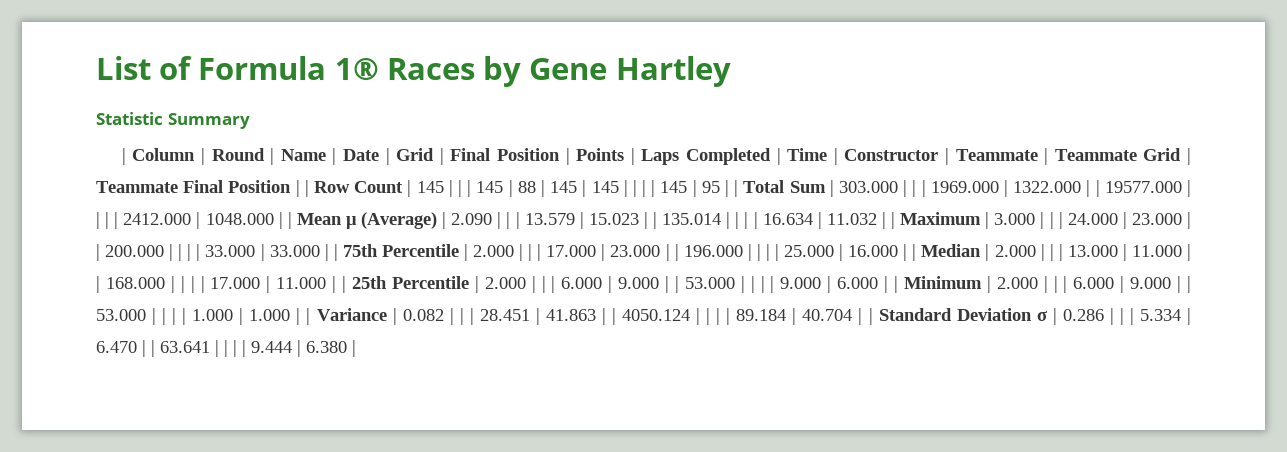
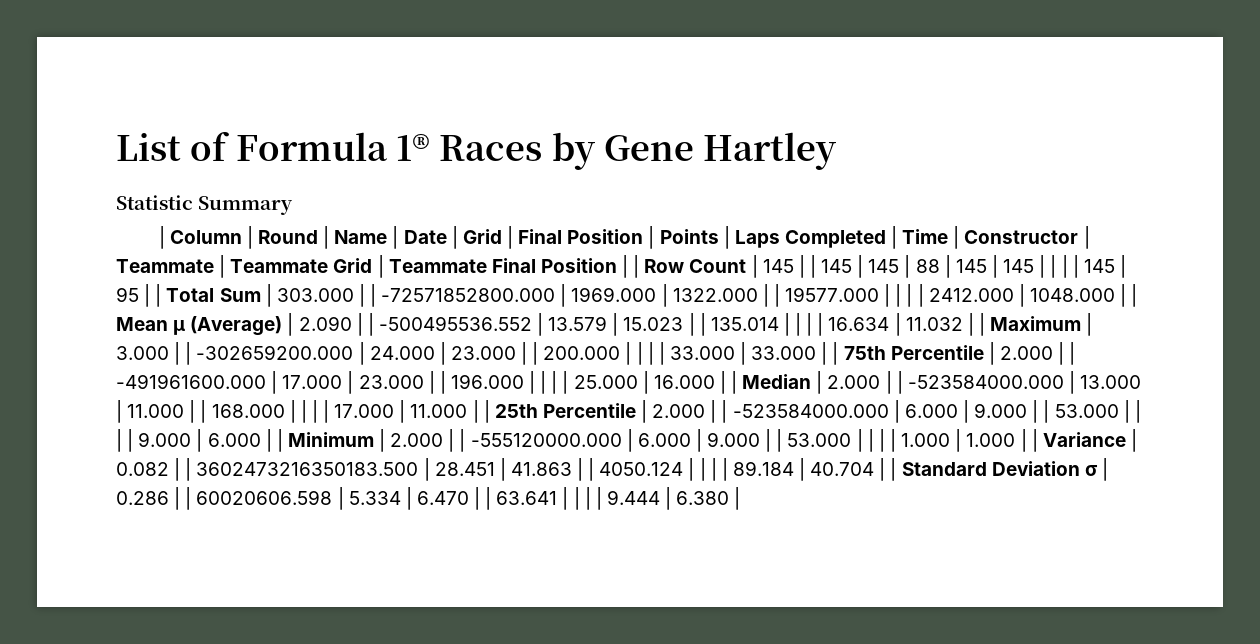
- | Column | Round | Name | Date | Grid | Final Position | Points | Laps Completed | Time | Constructor | Teammate | Teammate Grid | Teammate Final Position | | Row Count | 145 | | | 145 | 88 | 145 | 145 | | | | 145 | 95 | | Total Sum | 303.000 | | | 1969.000 | 1322.000 | | 19577.000 | | | | 2412.000 | 1048.000 | | Mean μ (Average) | 2.090 | | | 13.579 | 15.023 | | 135.014 | | | | 16.634 | 11.032 | | Maximum | 3.000 | | | 24.000 | 23.000 | | 200.000 | | | | 33.000 | 33.000 | | 75th Percentile | 2.000 | | | 17.000 | 23.000 | | 196.000 | | | | 25.000 | 16.000 | | Median | 2.000 | | | 13.000 | 11.000 | | 168.000 | | | | 17.000 | 11.000 | | 25th Percentile | 2.000 | | | 6.000 | 9.000 | | 53.000 | | | | 9.000 | 6.000 | | Minimum | 2.000 | | | 6.000 | 9.000 | | 53.000 | | | | 1.000 | 1.000 | | Variance | 0.082 | | | 28.451 | 41.863 | | 4050.124 | | | | 89.184 | 40.704 | | Standard Deviation σ | 0.286 | | | 5.334 | 6.470 | | 63.641 | | | | 9.444 | 6.380 |
+ | Column | Round | Name | Date | Grid | Final Position | Points | Laps Completed | Time | Constructor | Teammate | Teammate Grid | Teammate Final Position | | Row Count | 145 | | 145 | 145 | 88 | 145 | 145 | | | | 145 | 95 | | Total Sum | 303.000 | | -72571852800.000 | 1969.000 | 1322.000 | | 19577.000 | | | | 2412.000 | 1048.000 | | Mean μ (Average) | 2.090 | | -500495536.552 | 13.579 | 15.023 | | 135.014 | | | | 16.634 | 11.032 | | Maximum | 3.000 | | -302659200.000 | 24.000 | 23.000 | | 200.000 | | | | 33.000 | 33.000 | | 75th Percentile | 2.000 | | -491961600.000 | 17.000 | 23.000 | | 196.000 | | | | 25.000 | 16.000 | | Median | 2.000 | | -523584000.000 | 13.000 | 11.000 | | 168.000 | | | | 17.000 | 11.000 | | 25th Percentile | 2.000 | | -523584000.000 | 6.000 | 9.000 | | 53.000 | | | | 9.000 | 6.000 | | Minimum | 2.000 | | -555120000.000 | 6.000 | 9.000 | | 53.000 | | | | 1.000 | 1.000 | | Variance | 0.082 | | 3602473216350183.500 | 28.451 | 41.863 | | 4050.124 | | | | 89.184 | 40.704 | | Standard Deviation σ | 0.286 | | 60020606.598 | 5.334 | 6.470 | | 63.641 | | | | 9.444 | 6.380 |

